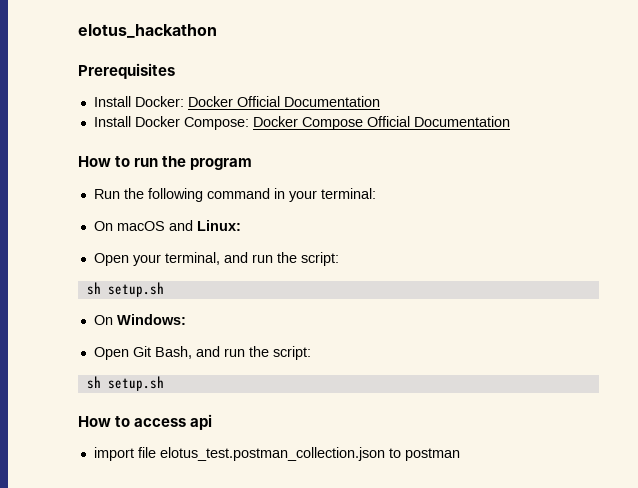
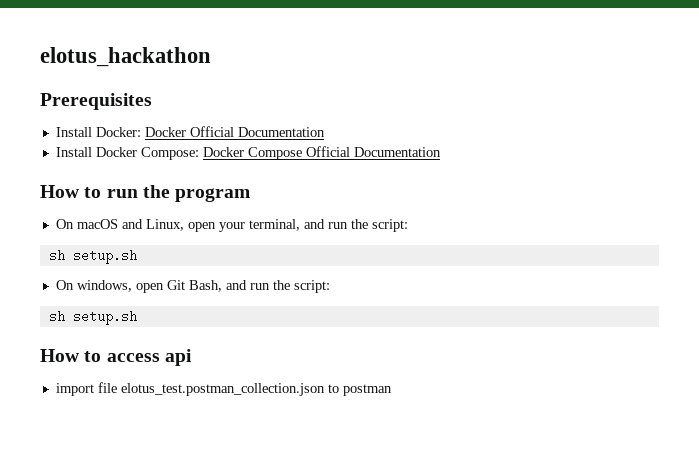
- Run the following command in your terminal:
- On macOS and Linux:
- Open your terminal, and run the script:
+ On macOS and Linux, open your terminal, and run the script:
- On Windows:
- Open Git Bash, and run the script:
+ On windows, open Git Bash, and run the script:

